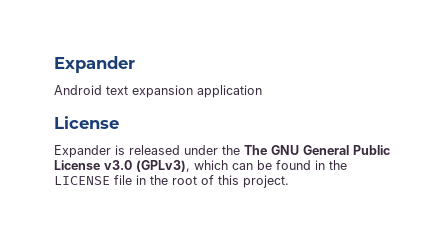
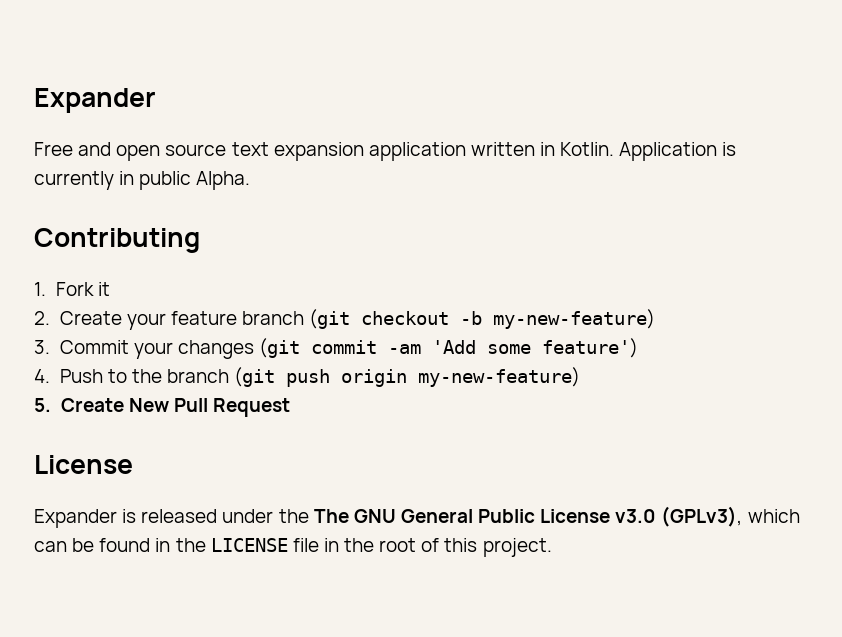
- Android text expansion application
+ Free and open source text expansion application written in Kotlin. Application is currently in public Alpha.
+ Contributing
+ 1. Fork it
+ 2. Create your feature branch (git checkout -b my-new-feature)
+ 3. Commit your changes (git commit -am 'Add some feature')
+ 4. Push to the branch (git push origin my-new-feature)
+ 5. Create New Pull Request

